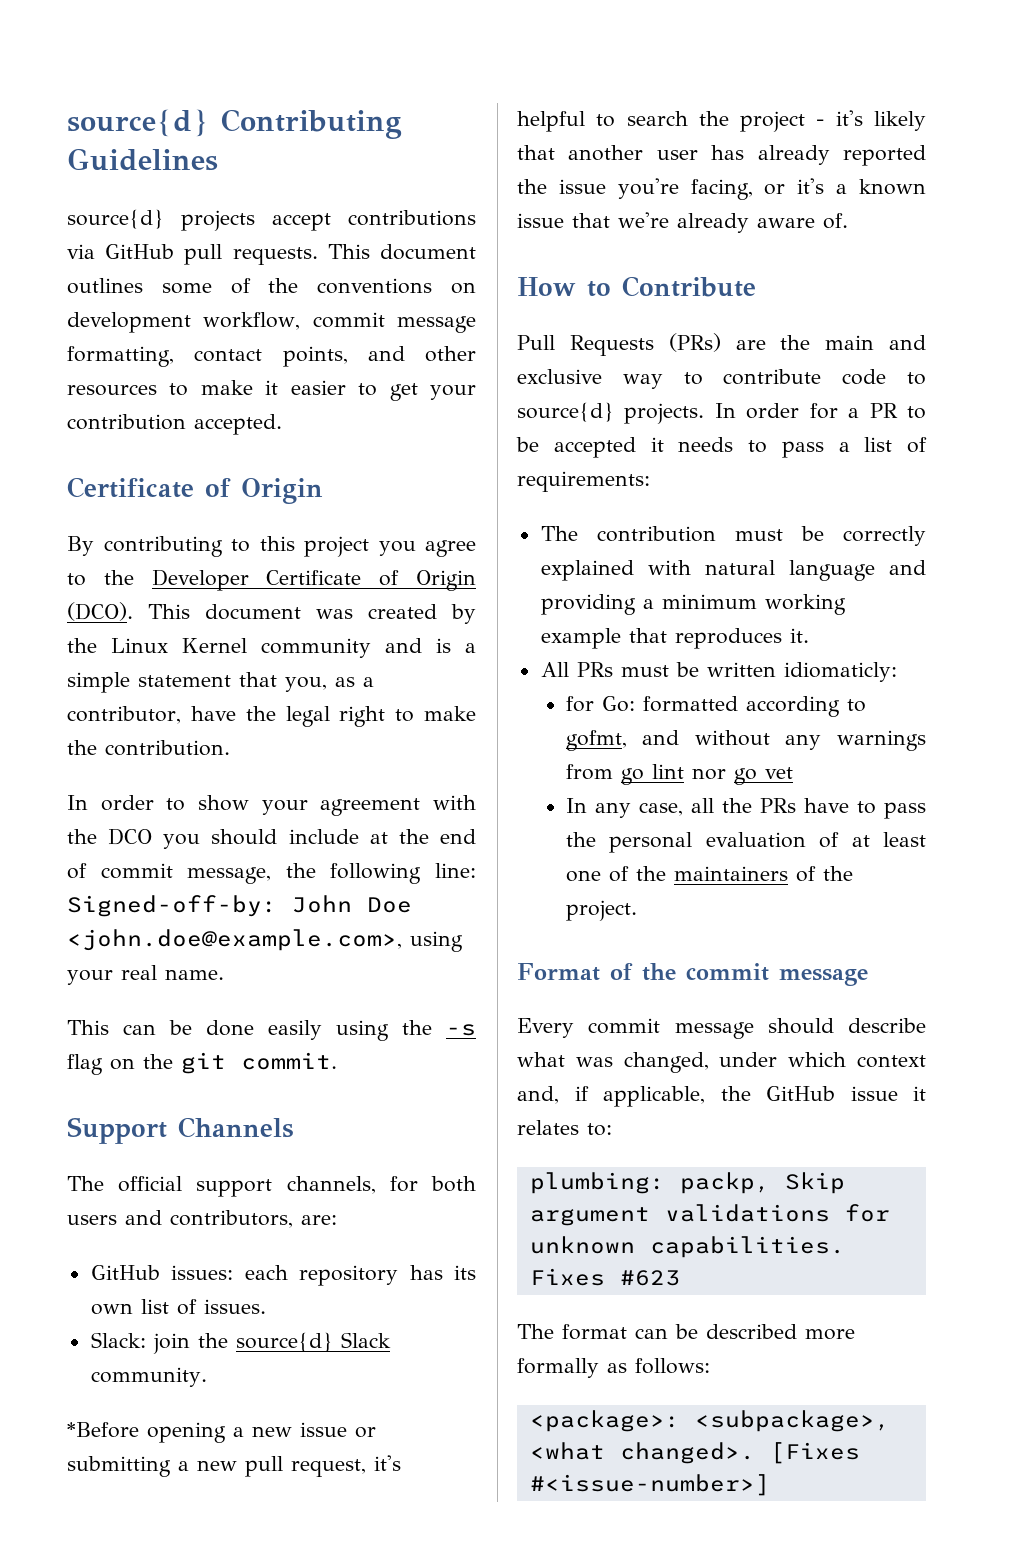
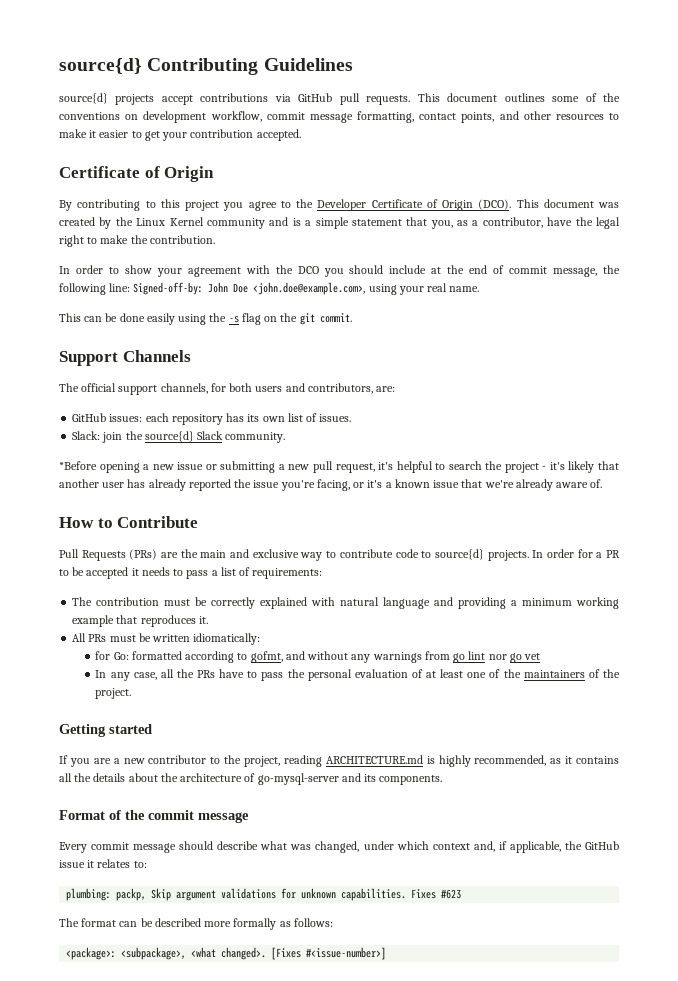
- All PRs must be written idiomaticly:
+ All PRs must be written idiomatically:
+ Getting started
+ If you are a new contributor to the project, reading ARCHITECTURE.md is highly recommended, as it contains all the details about the architecture of go-mysql-server and its components.

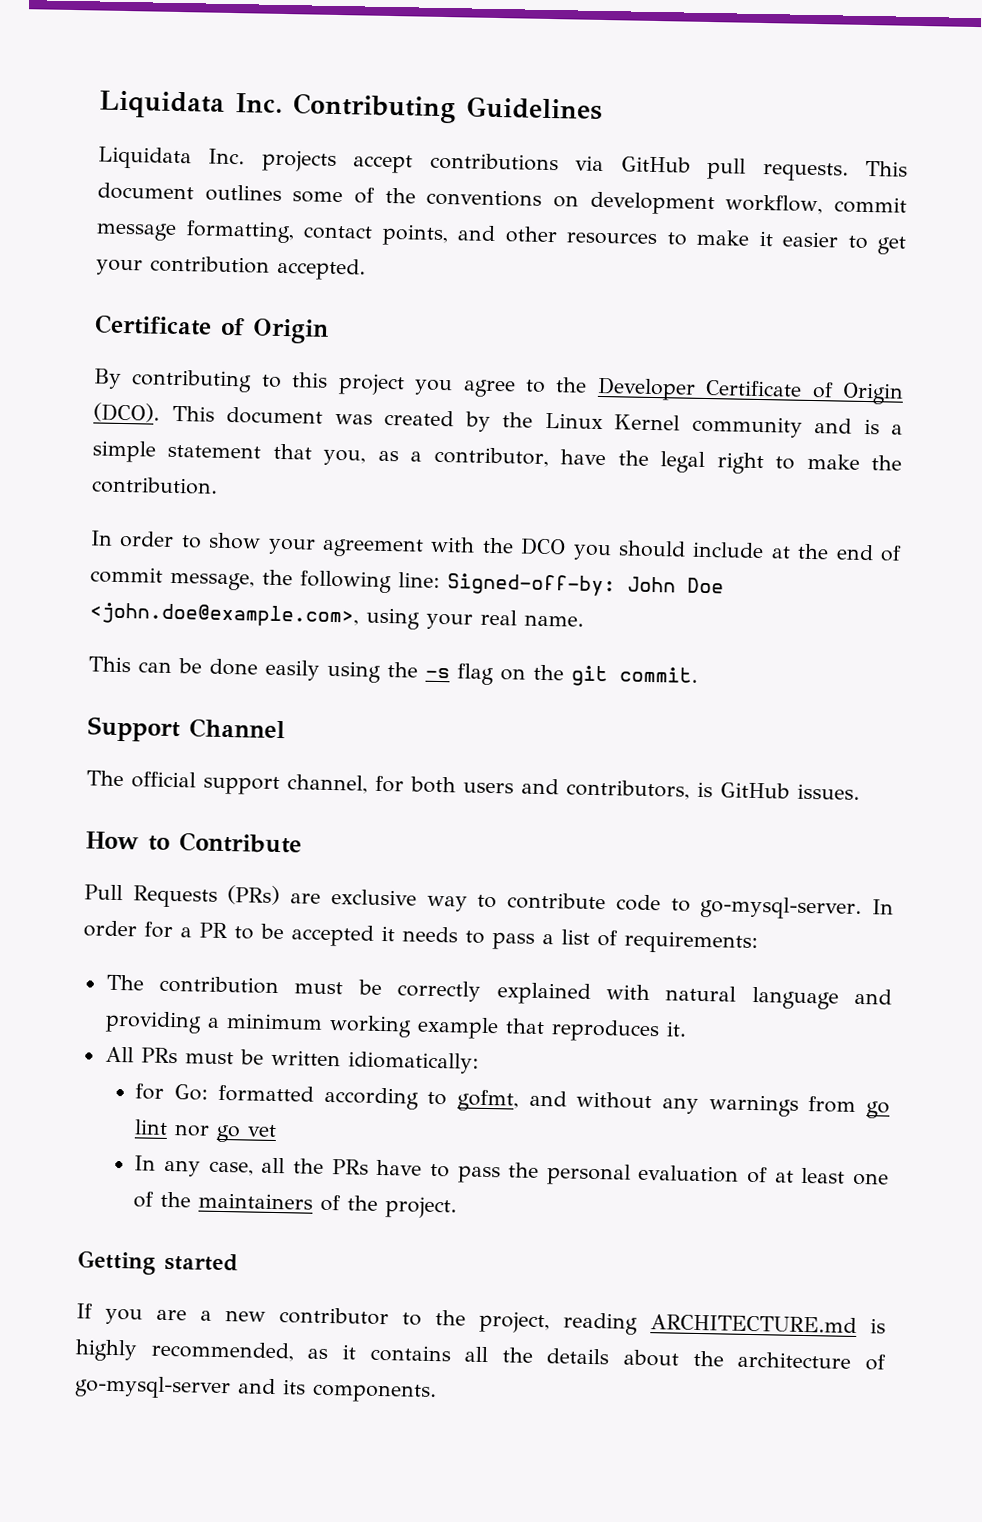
- source{d} Contributing Guidelines
+ Liquidata Inc. Contributing Guidelines
- source{d} projects accept contributions via GitHub pull requests.
+ Liquidata Inc. projects accept contributions via GitHub pull requests.
- Support Channels
+ Support Channel
- The official support channels, for both users and contributors, are:
- GitHub issues: each repository has its own list of issues.
- Slack: join the source{d} Slack community.
- *Before opening a new issue or submitting a new pull request, it's helpful to search the project - it's likely that another user has already reported the issue you're facing, or it's a known issue that we're already aware of.
+ The official support channel, for both users and contributors, is GitHub issues.
- Pull Requests (PRs) are the main and exclusive way to contribute code to source{d} projects.
+ Pull Requests (PRs) are exclusive way to contribute code to go-mysql-server.
- Format of the commit message
- Every commit message should describe what was changed, under which context and, if applicable, the GitHub issue it relates to:
- plumbing: packp, Skip argument validations for unknown capabilities. Fixes #623
- The format can be described more formally as follows:
- <package>: <subpackage>, <what changed>. [Fixes #<issue-number>]

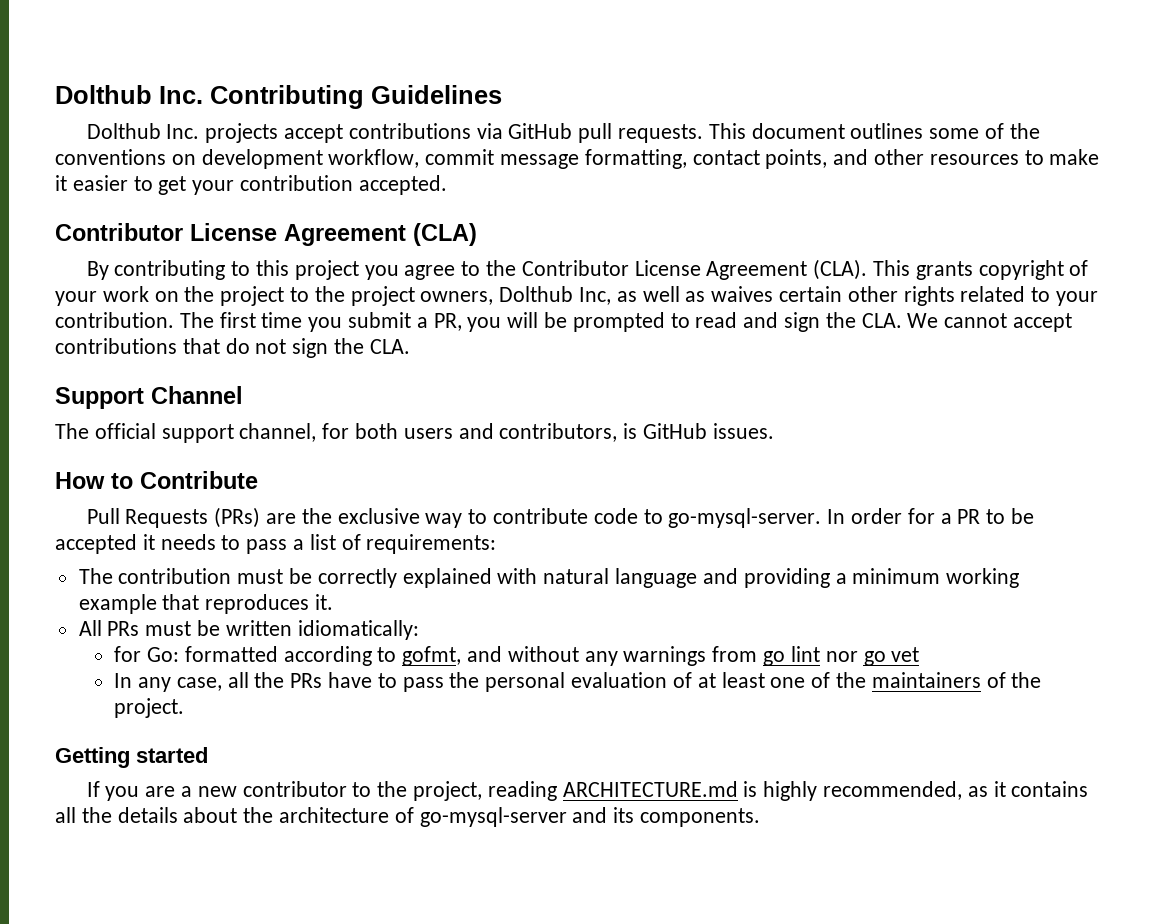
- Liquidata Inc. Contributing Guidelines
+ Dolthub Inc. Contributing Guidelines
- Liquidata Inc. projects accept contributions via GitHub pull requests.
+ Dolthub Inc. projects accept contributions via GitHub pull requests.
  This document outlines some of the conventions on development workflow, commit message formatting, contact points, and other resources to make it easier to get your contribution accepted.
- Certificate of Origin
+ Contributor License Agreement (CLA)
- By contributing to this project you agree to the Developer Certificate of Origin (DCO). This document was created by the Linux Kernel community and is a simple statement that you, as a contributor, have the legal right to make the contribution.
- In order to show your agreement with the DCO you should include at the end of commit message, the following line: Signed-off-by: John Doe <john.doe@example.com>, using your real name.
- This can be done easily using the -s flag on the git commit.
+ By contributing to this project you agree to the Contributor License Agreement (CLA). This grants copyright of your work on the project to the project owners, Dolthub Inc, as well as waives certain other rights related to your contribution. The first time you submit a PR, you will be prompted to read and sign the CLA. We cannot accept contributions that do not sign the CLA.
- Pull Requests (PRs) are exclusive way to contribute code to go-mysql-server.
+ Pull Requests (PRs) are the exclusive way to contribute code to go-mysql-server.

